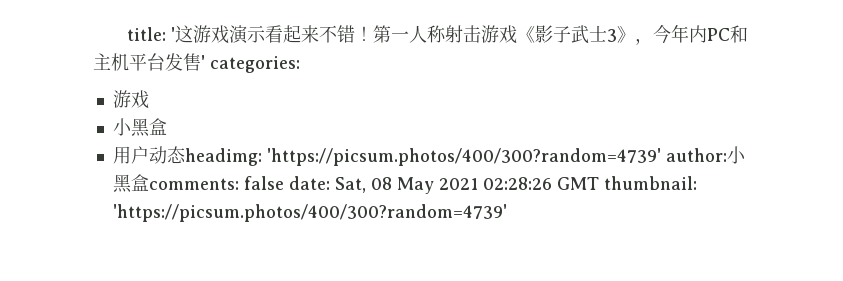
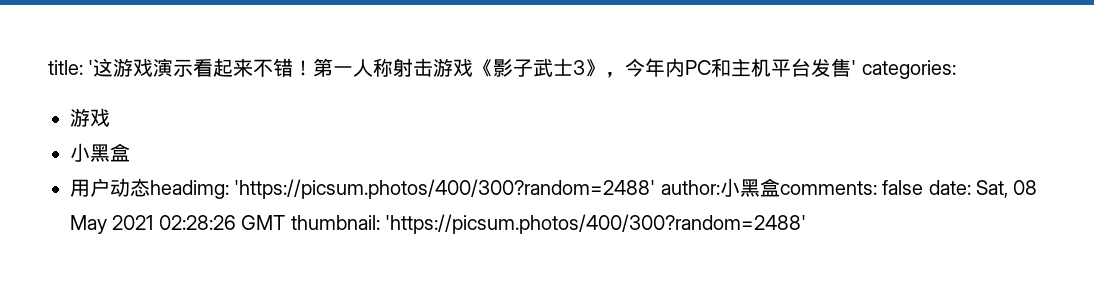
- 用户动态headimg: 'https://picsum.photos/400/300?random=4739' author:小黑盒comments: false date: Sat, 08 May 2021 02:28:26 GMT thumbnail: 'https://picsum.photos/400/300?random=4739'
+ 用户动态headimg: 'https://picsum.photos/400/300?random=2488' author:小黑盒comments: false date: Sat, 08 May 2021 02:28:26 GMT thumbnail: 'https://picsum.photos/400/300?random=2488'

